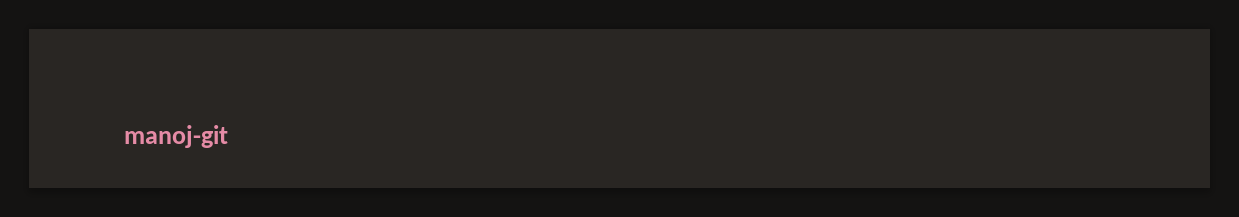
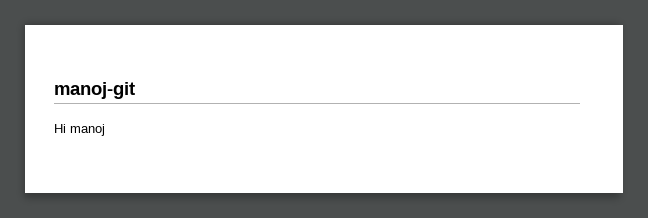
+ Hi manoj

